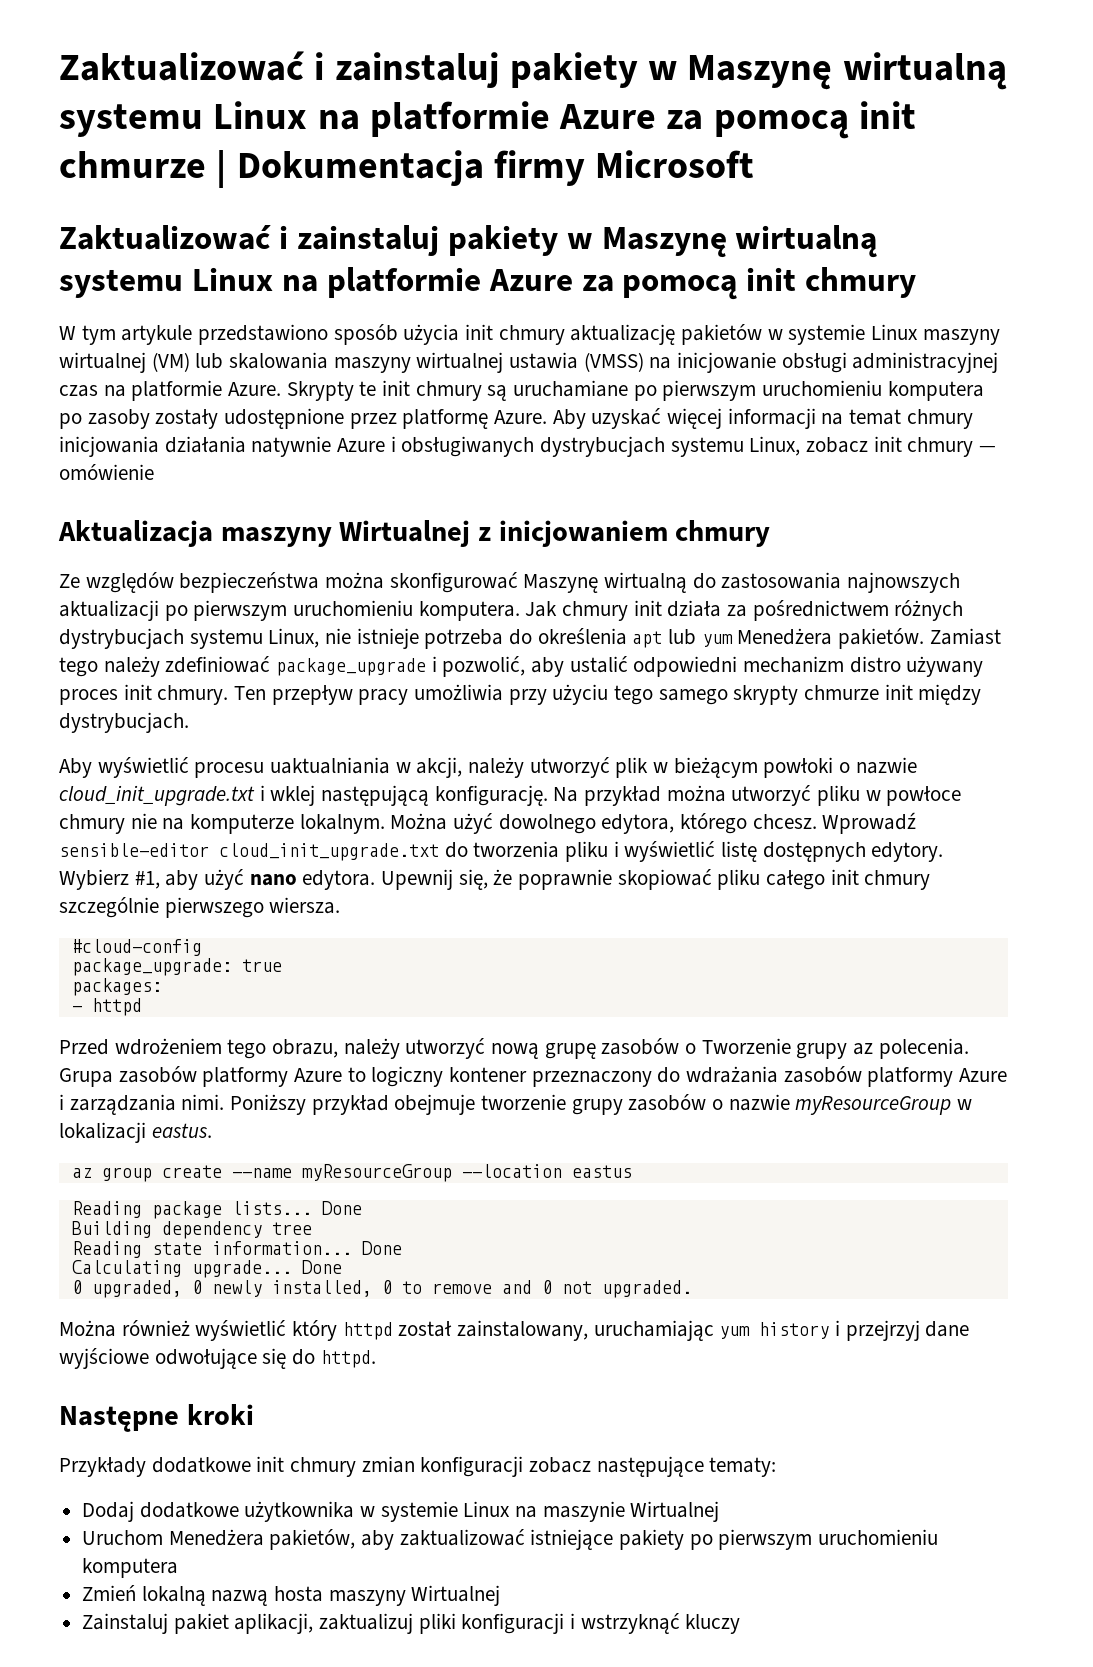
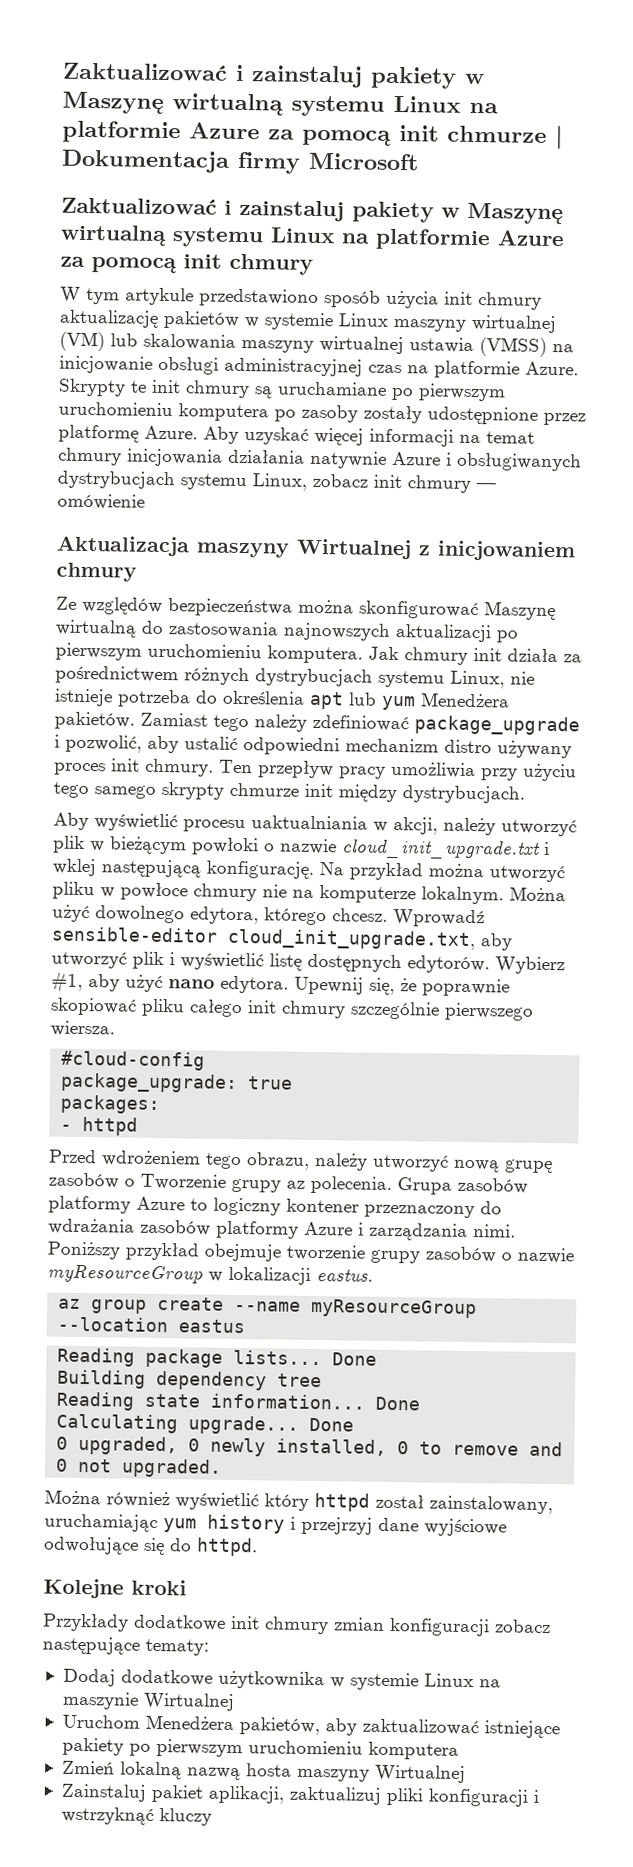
- Wprowadź sensible-editor cloud_init_upgrade.txt do tworzenia pliku i wyświetlić listę dostępnych edytory.
+ Wprowadź sensible-editor cloud_init_upgrade.txt, aby utworzyć plik i wyświetlić listę dostępnych edytorów.
- Następne kroki
+ Kolejne kroki

